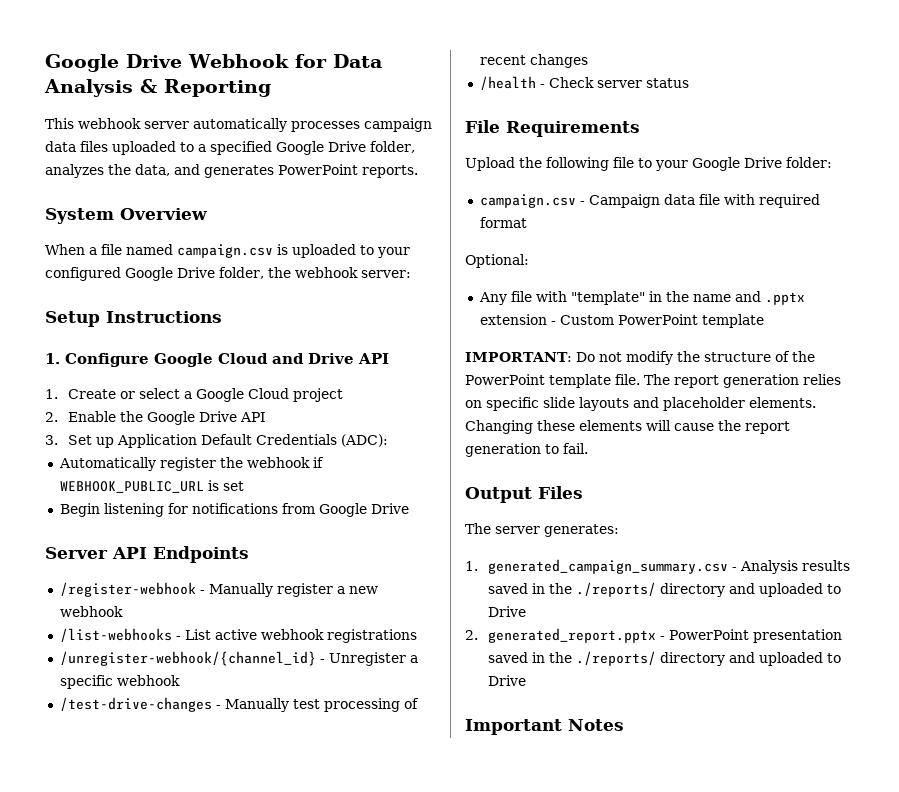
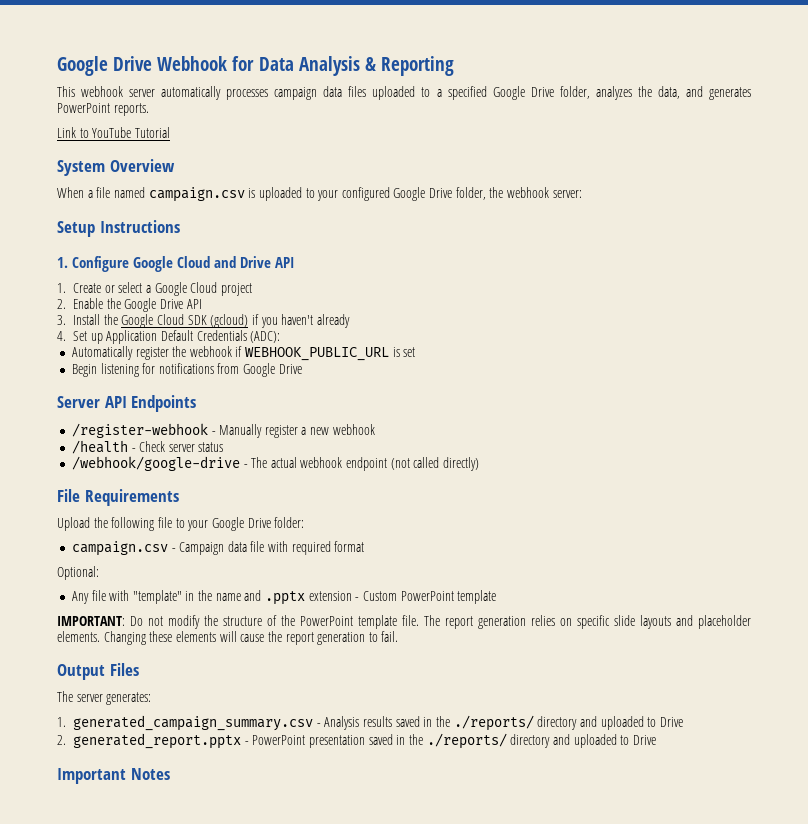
+ Link to YouTube Tutorial
- 3. Set up Application Default Credentials (ADC):
+ 3. Install the Google Cloud SDK (gcloud) if you haven't already
+ 4. Set up Application Default Credentials (ADC):
- /list-webhooks - List active webhook registrations
- /unregister-webhook/{channel_id} - Unregister a specific webhook
- /test-drive-changes - Manually test processing of recent changes
+ /webhook/google-drive - The actual webhook endpoint (not called directly)

